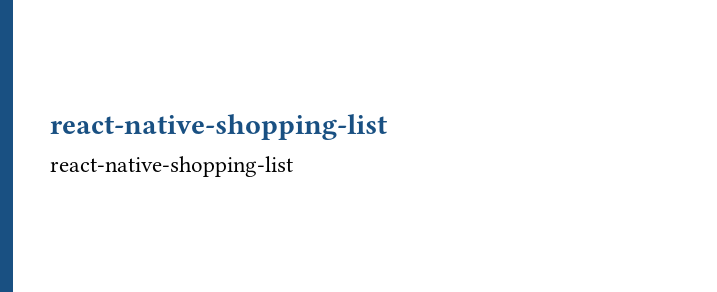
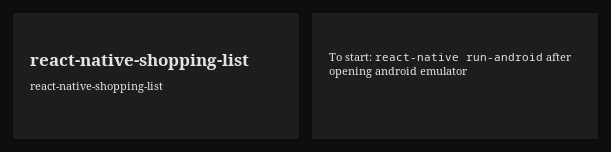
+ To start: react-native run-android after opening android emulator

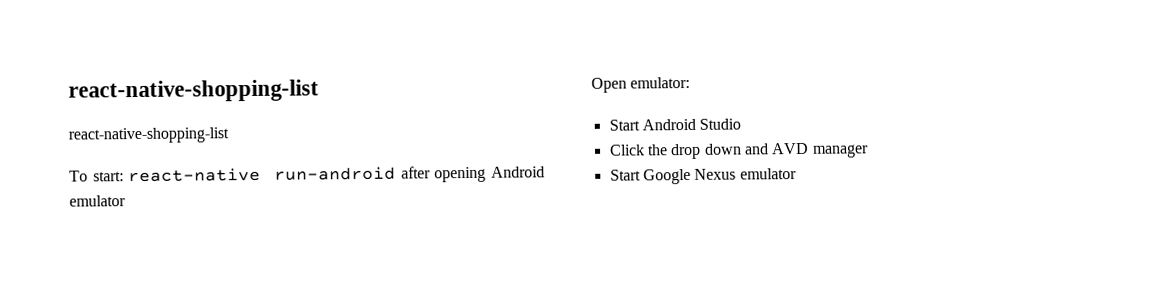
- To start: react-native run-android after opening android emulator
+ To start: react-native run-android after opening Android emulator
+ Open emulator:
+ Start Android Studio
+ Click the drop down and AVD manager
+ Start Google Nexus emulator

